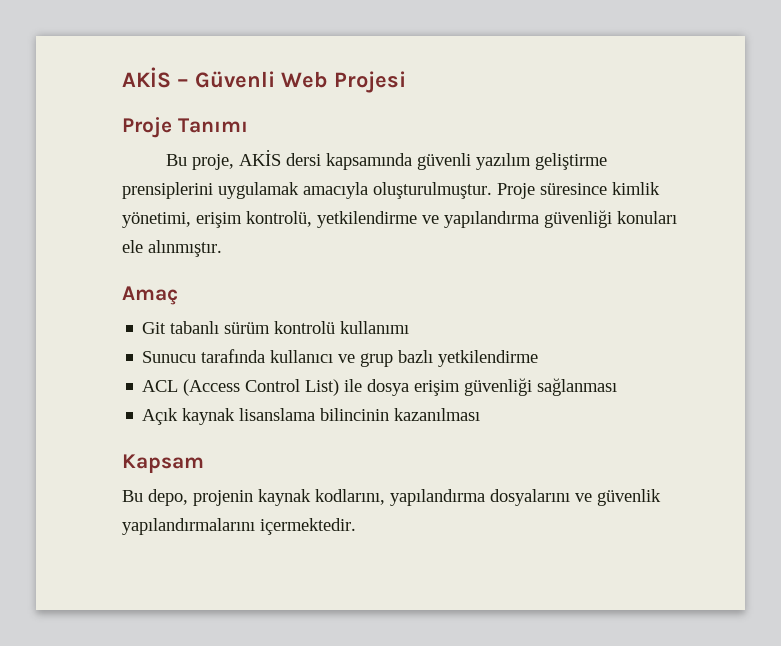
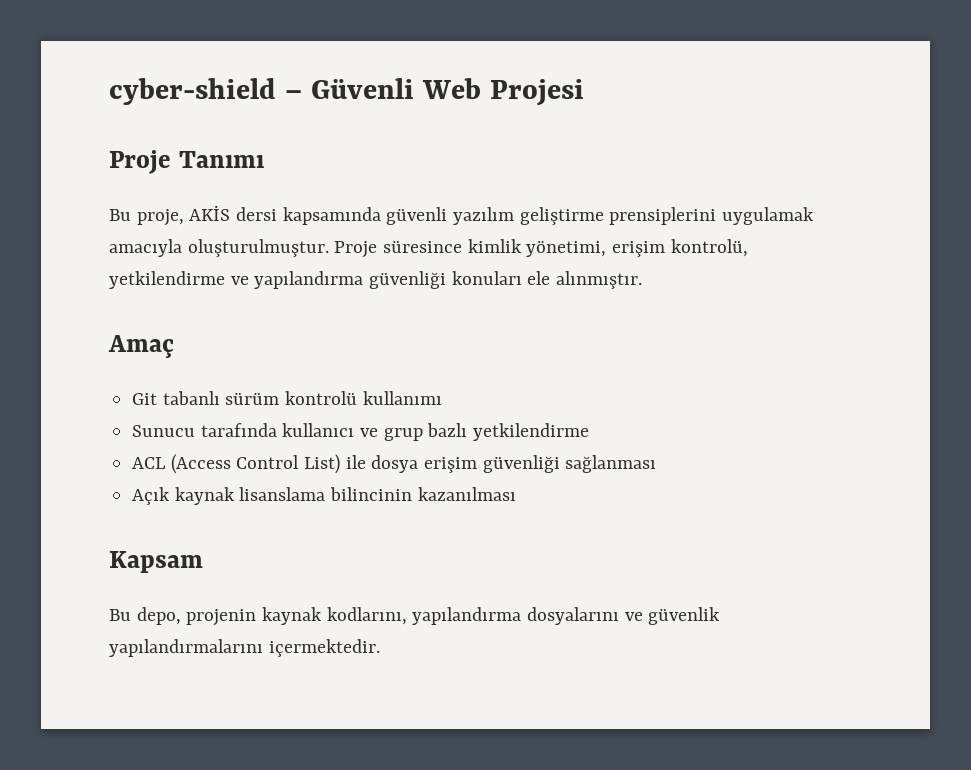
- AKİS – Güvenli Web Projesi
+ cyber-shield – Güvenli Web Projesi

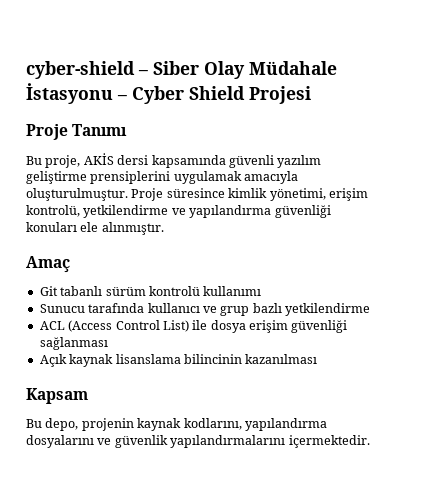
- cyber-shield – Güvenli Web Projesi
+ cyber-shield – Siber Olay Müdahale İstasyonu – Cyber Shield Projesi

